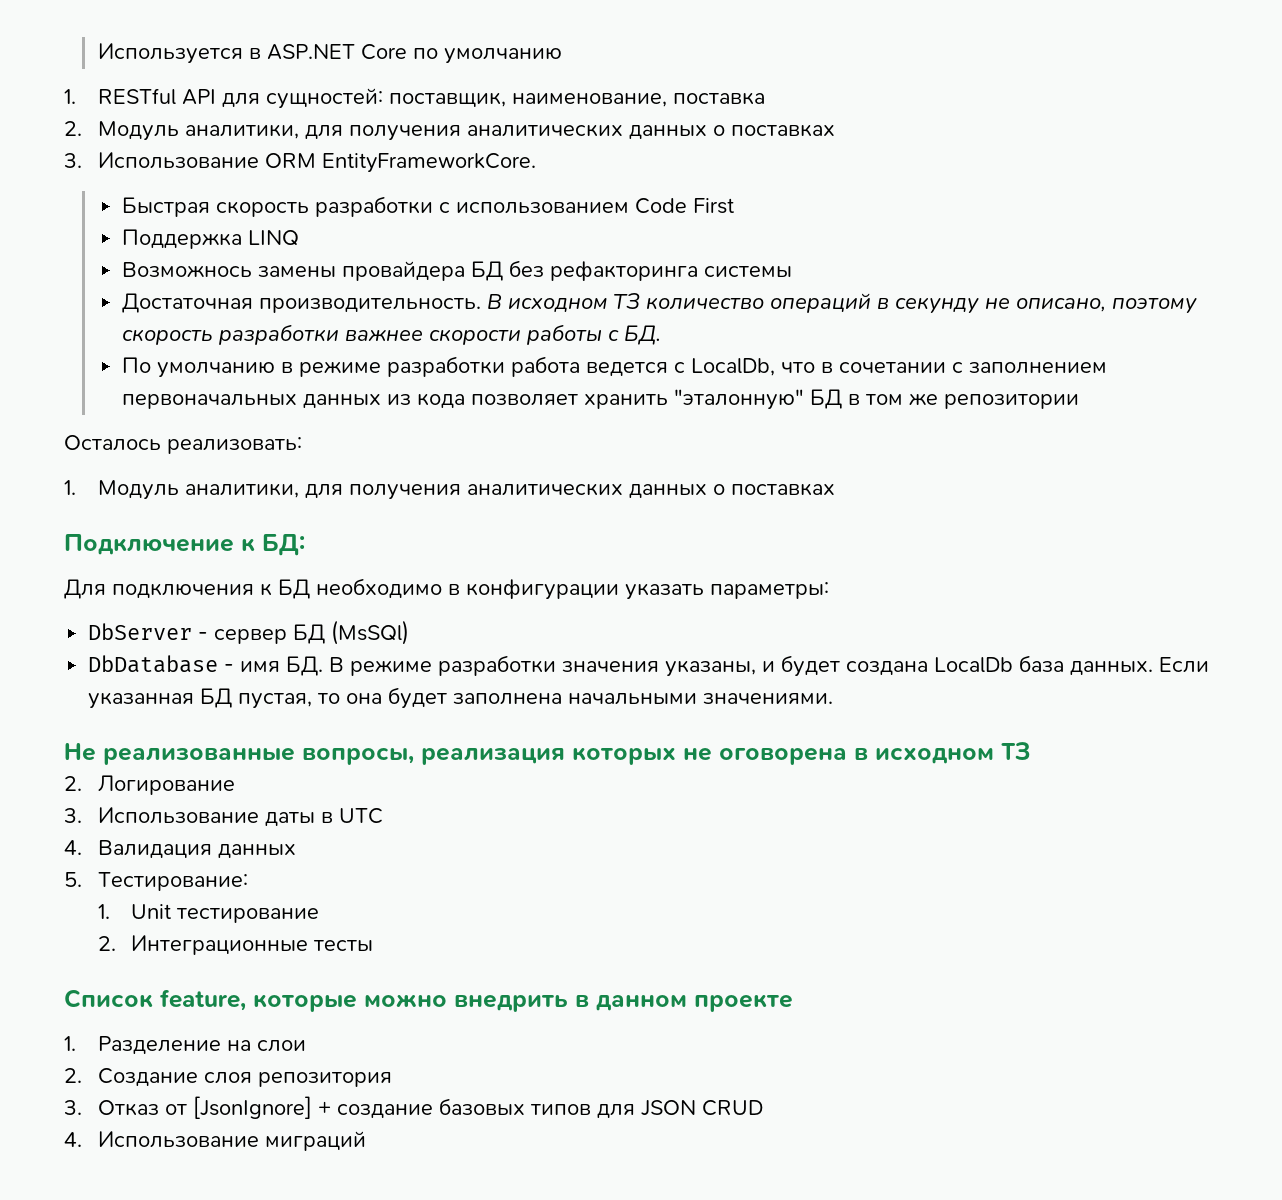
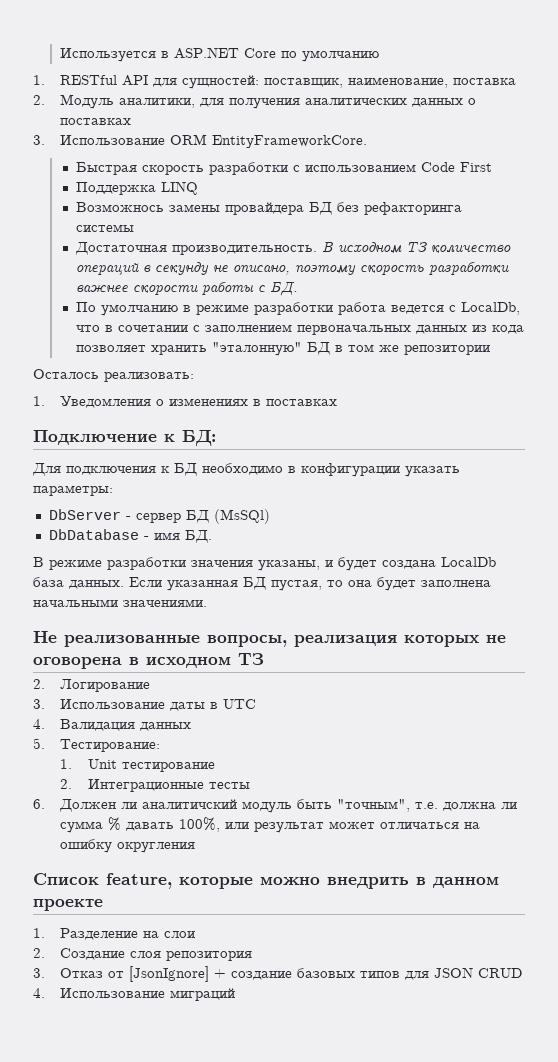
- 1. Модуль аналитики, для получения аналитических данных о поставках
+ 1. Уведомления о изменениях в поставках
- DbDatabase - имя БД. В режиме разработки значения указаны, и будет создана LocalDb база данных.
+ DbDatabase - имя БД.
+ В режиме разработки значения указаны, и будет создана LocalDb база данных.
+ 6. Должен ли аналитичский модуль быть "точным", т.е. должна ли сумма % давать 100%, или результат может отличаться на ошибку округления

